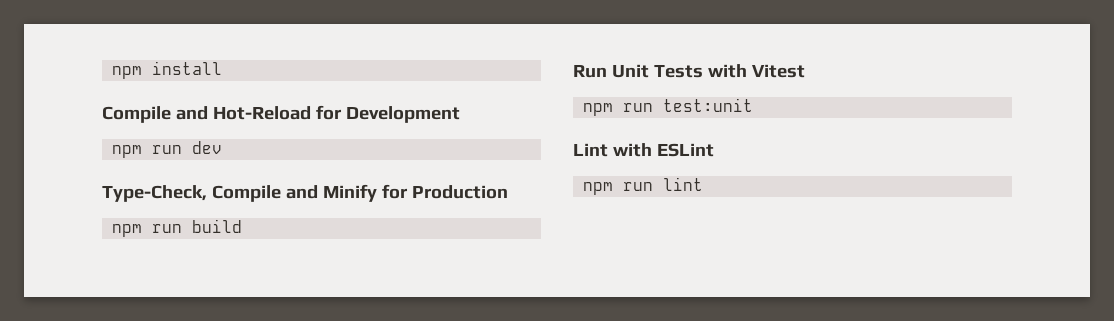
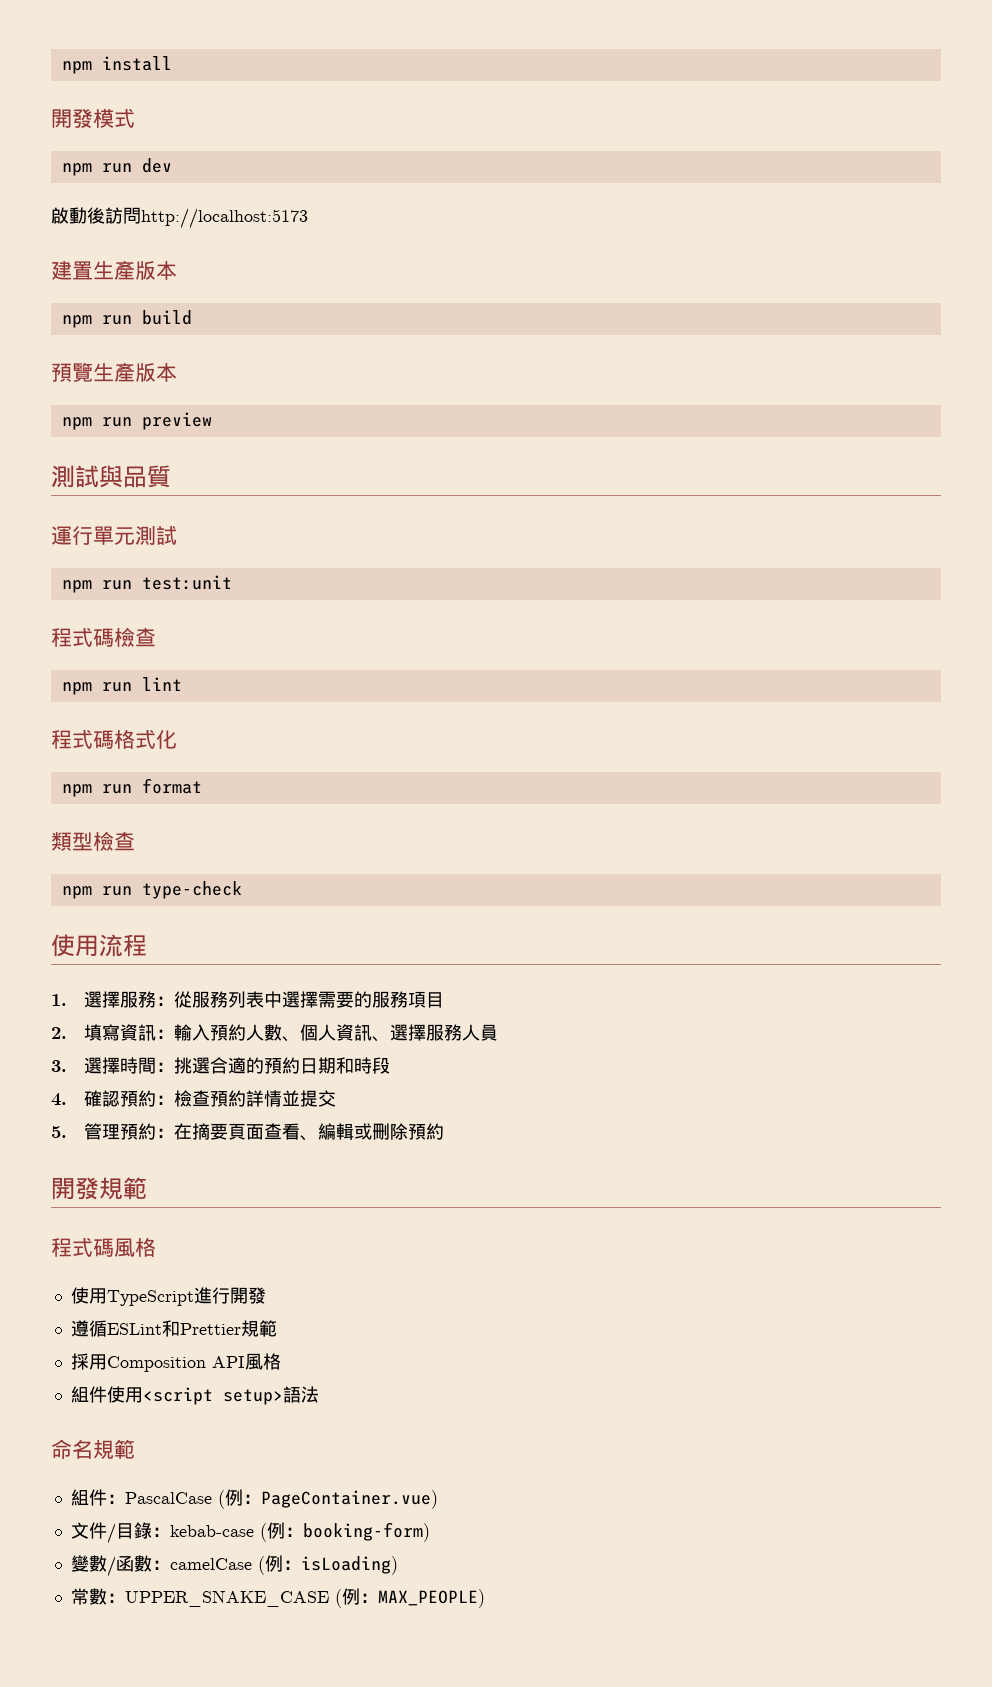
- Compile and Hot-Reload for Development
+ 開發模式
  npm run dev
- Type-Check, Compile and Minify for Production
+ 啟動後訪問http://localhost:5173
+ 建置生產版本
  npm run build
- Run Unit Tests with Vitest
+ 預覽生產版本
+ npm run preview
+ 測試與品質
+ 運行單元測試
- Lint with ESLint
+ 程式碼檢查
+ 程式碼格式化
+ npm run format
+ 類型檢查
+ npm run type-check
+ 使用流程
+ 1.選擇服務：從服務列表中選擇需要的服務項目
+ 2.填寫資訊：輸入預約人數、個人資訊、選擇服務人員
+ 3.選擇時間：挑選合適的預約日期和時段
+ 4.確認預約：檢查預約詳情並提交
+ 5.管理預約：在摘要頁面查看、編輯或刪除預約
+ 開發規範
+ 程式碼風格
+ 使用TypeScript進行開發
+ 遵循ESLint和Prettier規範
+ 採用Composition API風格
+ 組件使用<script setup>語法
+ 命名規範
+ 組件：PascalCase (例：PageContainer.vue)
+ 文件/目錄：kebab-case (例：booking-form)
+ 變數/函數：camelCase (例：isLoading)
+ 常數：UPPER_SNAKE_CASE (例：MAX_PEOPLE)

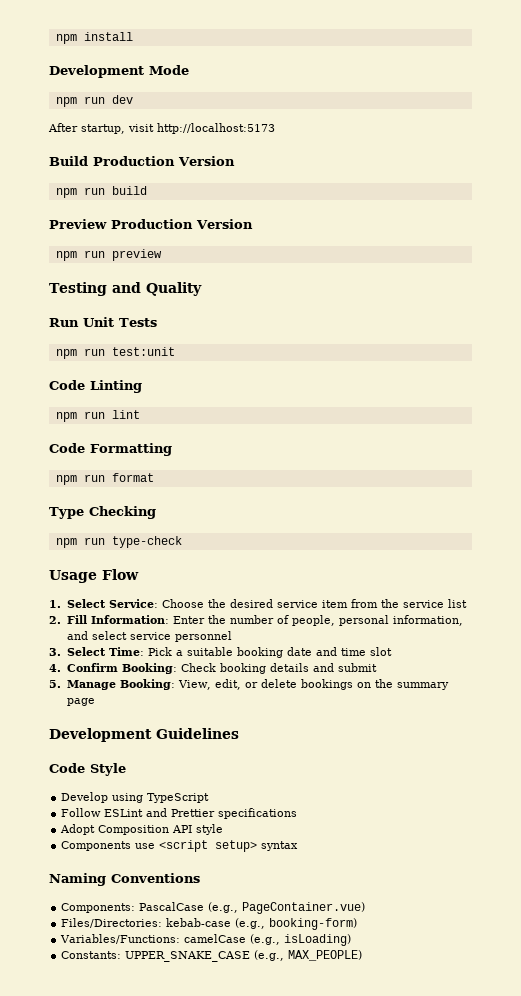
- 開發模式
+ Development Mode
- 啟動後訪問http://localhost:5173
- 建置生產版本
+ After startup, visit http://localhost:5173
+ Build Production Version
- 預覽生產版本
+ Preview Production Version
- 測試與品質
- 運行單元測試
+ Testing and Quality
+ Run Unit Tests
- 程式碼檢查
+ Code Linting
- 程式碼格式化
+ Code Formatting
- 類型檢查
+ Type Checking
- 使用流程
+ Usage Flow
- 1.選擇服務：從服務列表中選擇需要的服務項目
- 2.填寫資訊：輸入預約人數、個人資訊、選擇服務人員
- 3.選擇時間：挑選合適的預約日期和時段
- 4.確認預約：檢查預約詳情並提交
- 5.管理預約：在摘要頁面查看、編輯或刪除預約
- 開發規範
- 程式碼風格
- 使用TypeScript進行開發
- 遵循ESLint和Prettier規範
- 採用Composition API風格
- 組件使用<script setup>語法
- 命名規範
- 組件：PascalCase (例：PageContainer.vue)
- 文件/目錄：kebab-case (例：booking-form)
- 變數/函數：camelCase (例：isLoading)
- 常數：UPPER_SNAKE_CASE (例：MAX_PEOPLE)
+ 1. Select Service: Choose the desired service item from the service list
+ 2. Fill Information: Enter the number of people, personal information, and select service personnel
+ 3. Select Time: Pick a suitable booking date and time slot
+ 4. Confirm Booking: Check booking details and submit
+ 5. Manage Booking: View, edit, or delete bookings on the summary page
+ Development Guidelines
+ Code Style
+ Develop using TypeScript
+ Follow ESLint and Prettier specifications
+ Adopt Composition API style
+ Components use <script setup> syntax
+ Naming Conventions
+ Components: PascalCase (e.g., PageContainer.vue)
+ Files/Directories: kebab-case (e.g., booking-form)
+ Variables/Functions: camelCase (e.g., isLoading)
+ Constants: UPPER_SNAKE_CASE (e.g., MAX_PEOPLE)

